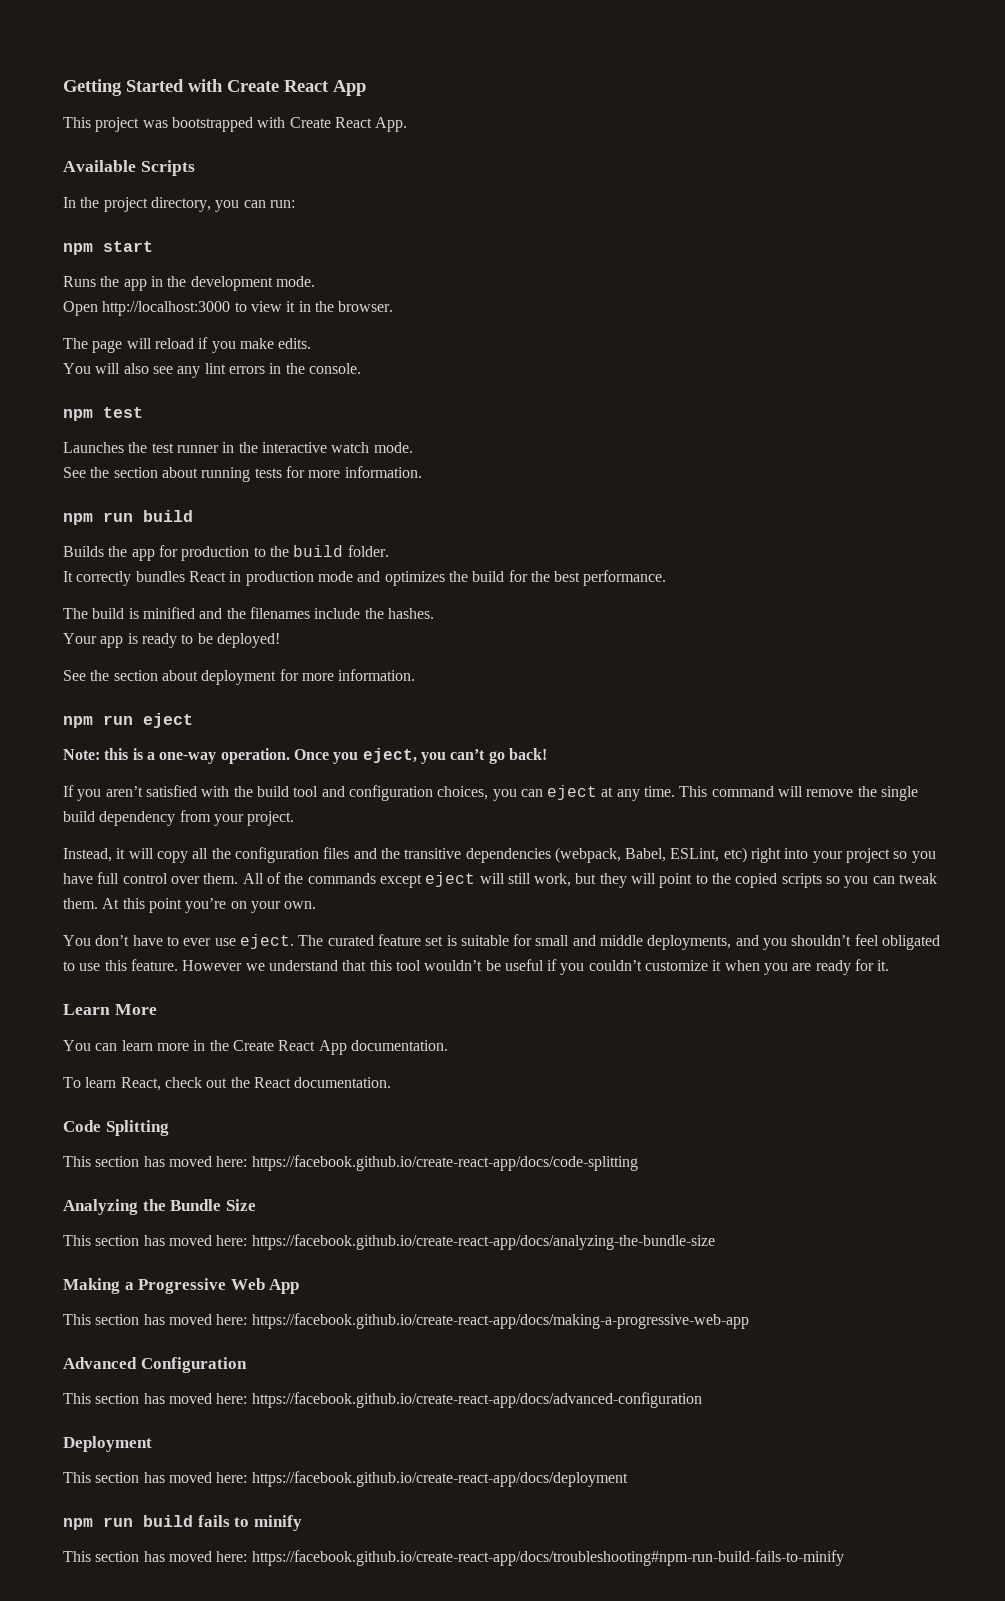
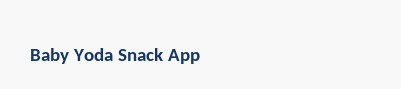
- Getting Started with Create React App
- This project was bootstrapped with Create React App.
- Available Scripts
- In the project directory, you can run:
- npm start
- Runs the app in the development mode.
- Open http://localhost:3000 to view it in the browser.
- The page will reload if you make edits.
- You will also see any lint errors in the console.
- npm test
- Launches the test runner in the interactive watch mode.
- See the section about running tests for more information.
- npm run build
- Builds the app for production to the build folder.
- It correctly bundles React in production mode and optimizes the build for the best performance.
- The build is minified and the filenames include the hashes.
- Your app is ready to be deployed!
- See the section about deployment for more information.
- npm run eject
- Note: this is a one-way operation. Once you eject, you can’t go back!
- If you aren’t satisfied with the build tool and configuration choices, you can eject at any time. This command will remove the single build dependency from your project.
- Instead, it will copy all the configuration files and the transitive dependencies (webpack, Babel, ESLint, etc) right into your project so you have full control over them. All of the commands except eject will still work, but they will point to the copied scripts so you can tweak them. At this point you’re on your own.
- You don’t have to ever use eject. The curated feature set is suitable for small and middle deployments, and you shouldn’t feel obligated to use this feature. However we understand that this tool wouldn’t be useful if you couldn’t customize it when you are ready for it.
- Learn More
- You can learn more in the Create React App documentation.
- To learn React, check out the React documentation.
- Code Splitting
- This section has moved here: https://facebook.github.io/create-react-app/docs/code-splitting
- Analyzing the Bundle Size
- This section has moved here: https://facebook.github.io/create-react-app/docs/analyzing-the-bundle-size
- Making a Progressive Web App
- This section has moved here: https://facebook.github.io/create-react-app/docs/making-a-progressive-web-app
- Advanced Configuration
- This section has moved here: https://facebook.github.io/create-react-app/docs/advanced-configuration
- Deployment
- This section has moved here: https://facebook.github.io/create-react-app/docs/deployment
- npm run build fails to minify
- This section has moved here: https://facebook.github.io/create-react-app/docs/troubleshooting#npm-run-build-fails-to-minify
+ Baby Yoda Snack App

